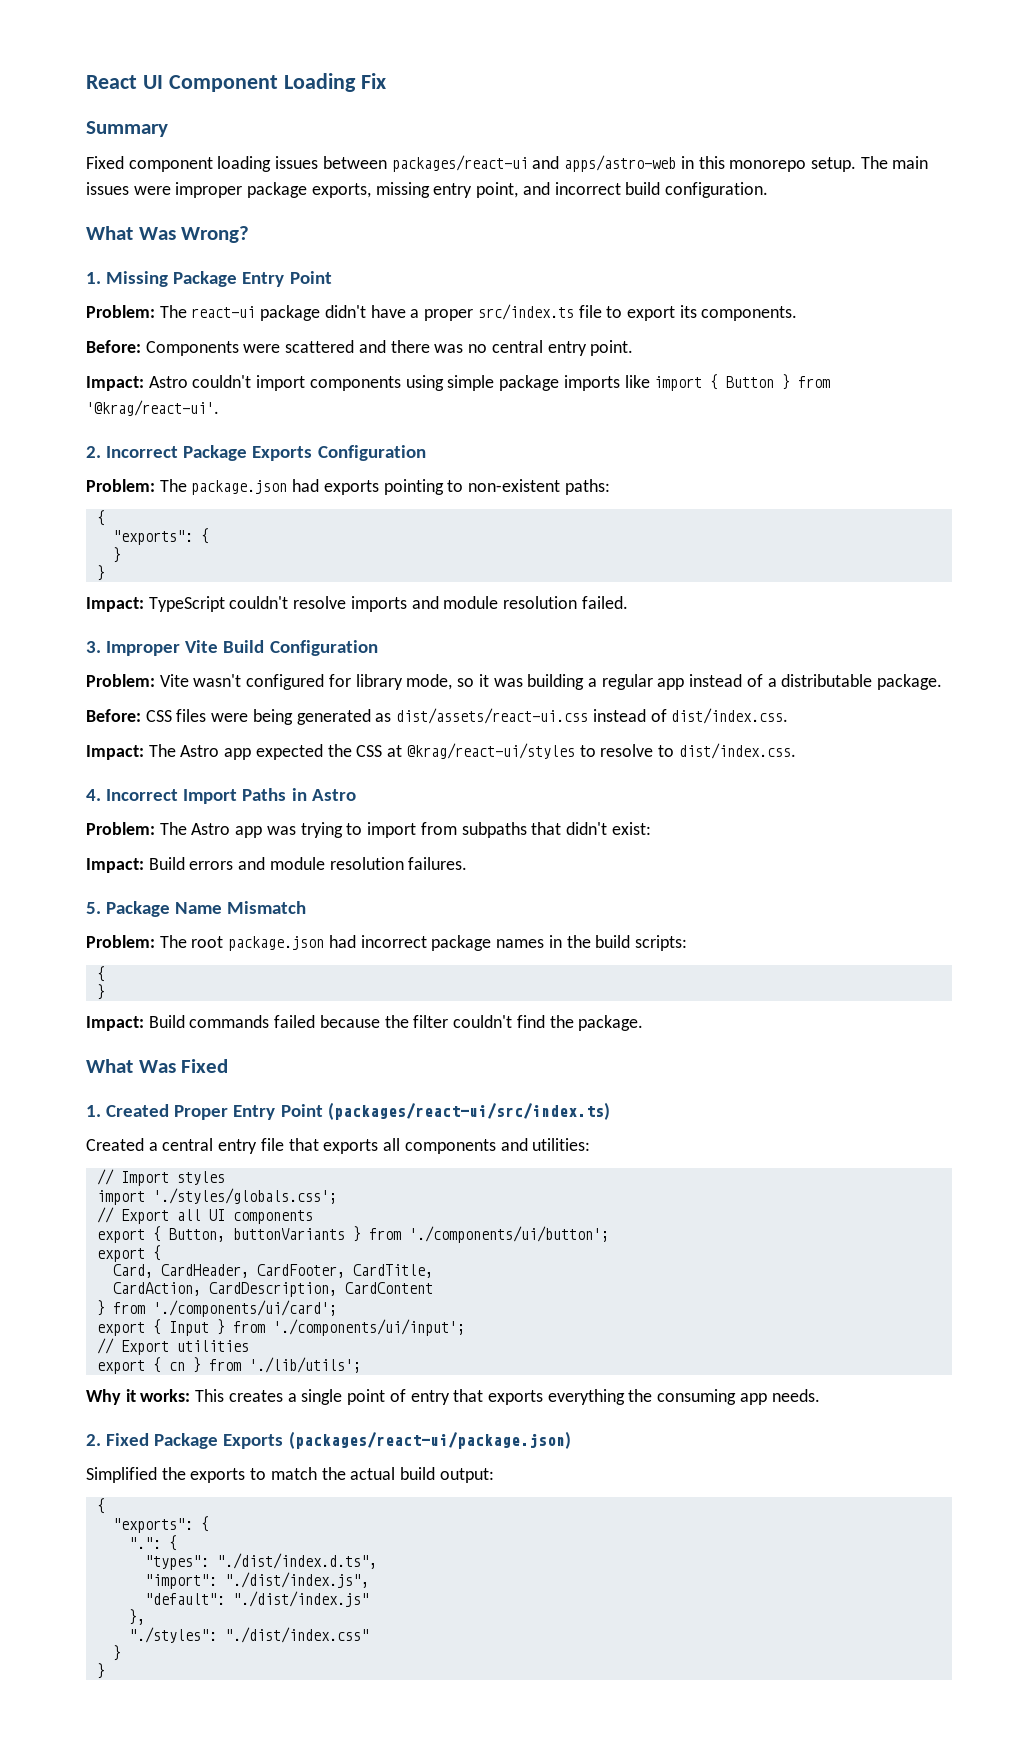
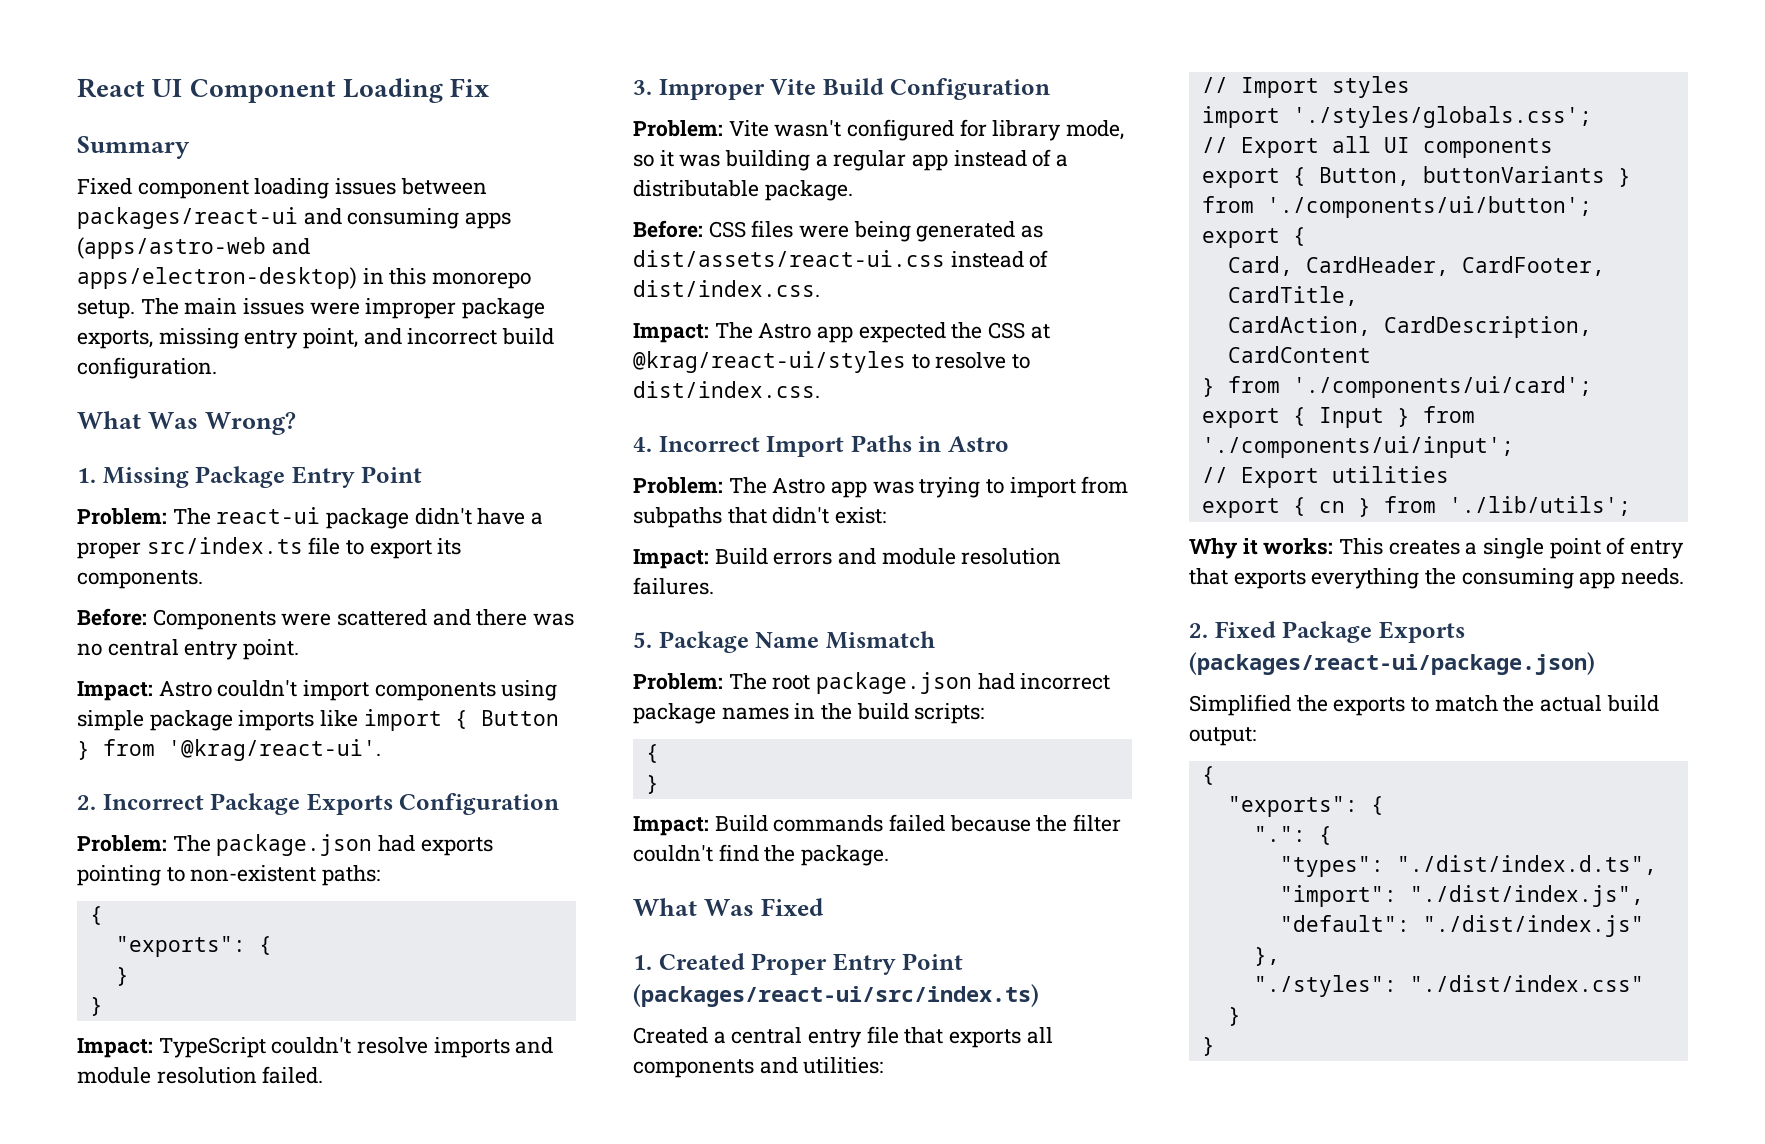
- Fixed component loading issues between packages/react-ui and apps/astro-web in this monorepo setup.
+ Fixed component loading issues between packages/react-ui and consuming apps (apps/astro-web and apps/electron-desktop) in this monorepo setup.

